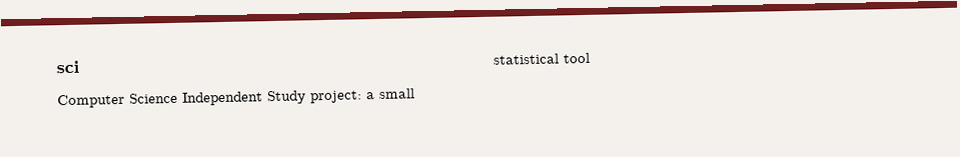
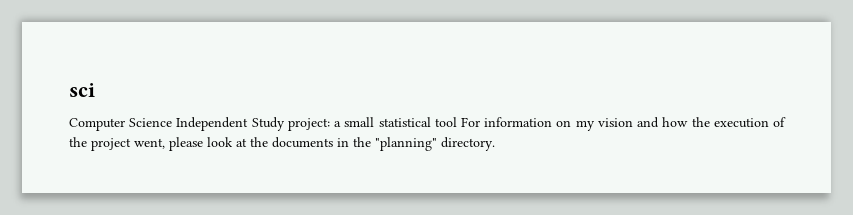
- Computer Science Independent Study project: a small statistical tool
+ Computer Science Independent Study project: a small statistical tool For information on my vision and how the execution of the project went, please look at the documents in the "planning" directory.

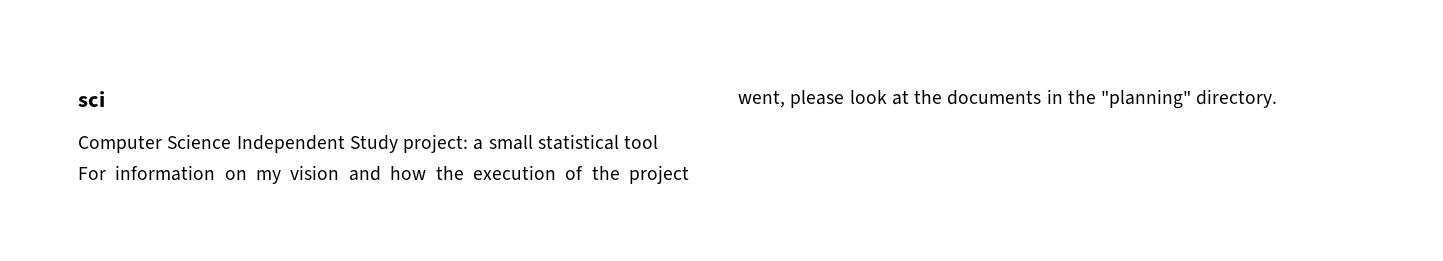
- Computer Science Independent Study project: a small statistical tool For information on my vision and how the execution of the project went, please look at the documents in the "planning" directory.
+ Computer Science Independent Study project: a small statistical tool
+ For information on my vision and how the execution of the project went, please look at the documents in the "planning" directory.

